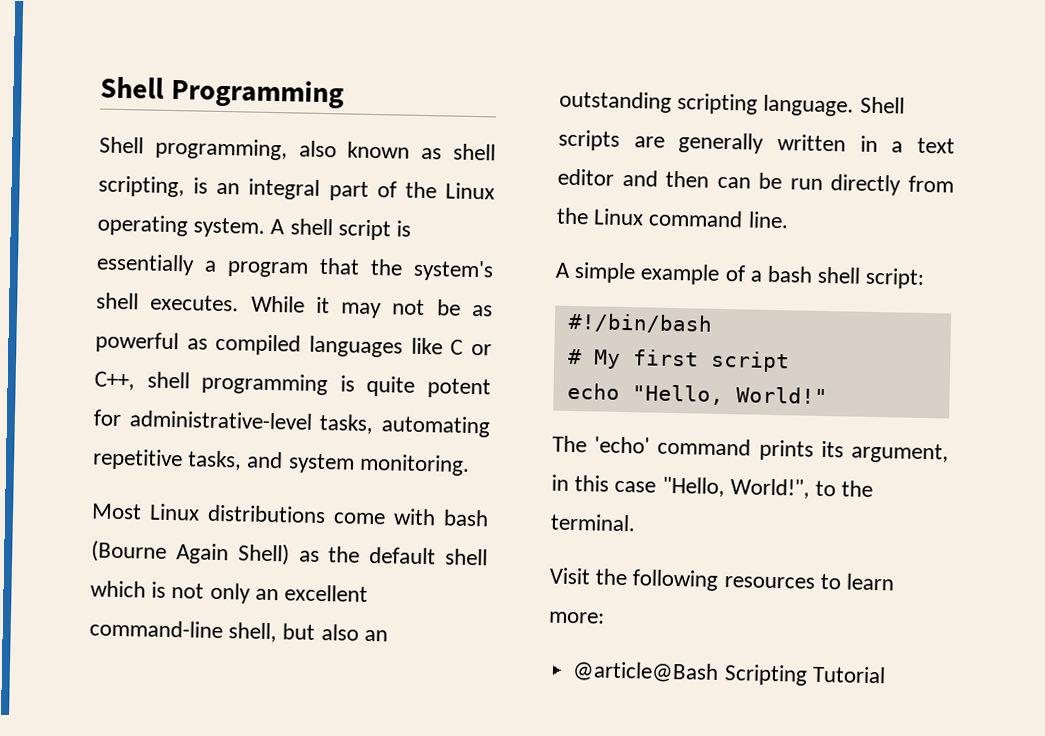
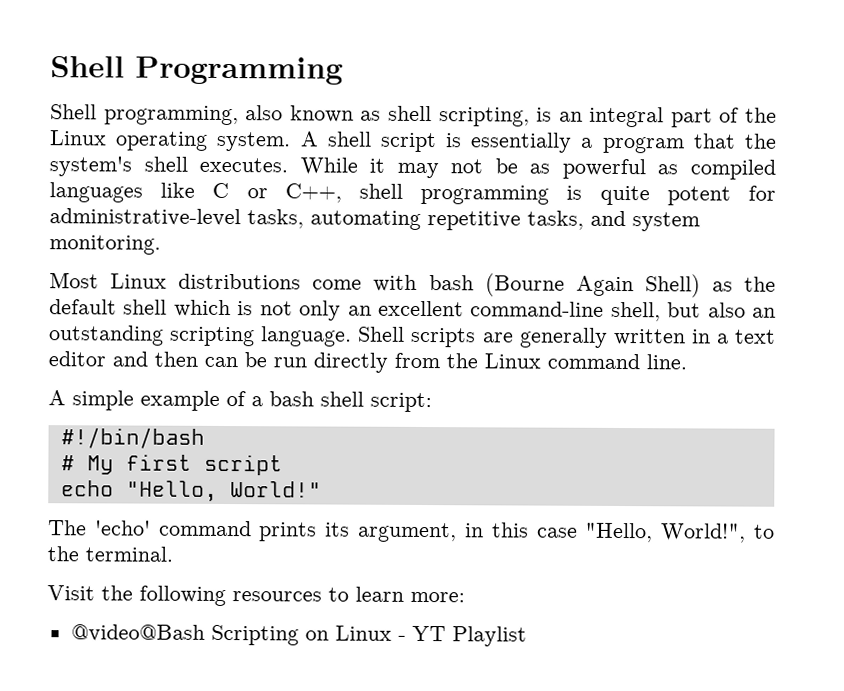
- @article@Bash Scripting Tutorial
+ @video@Bash Scripting on Linux - YT Playlist

